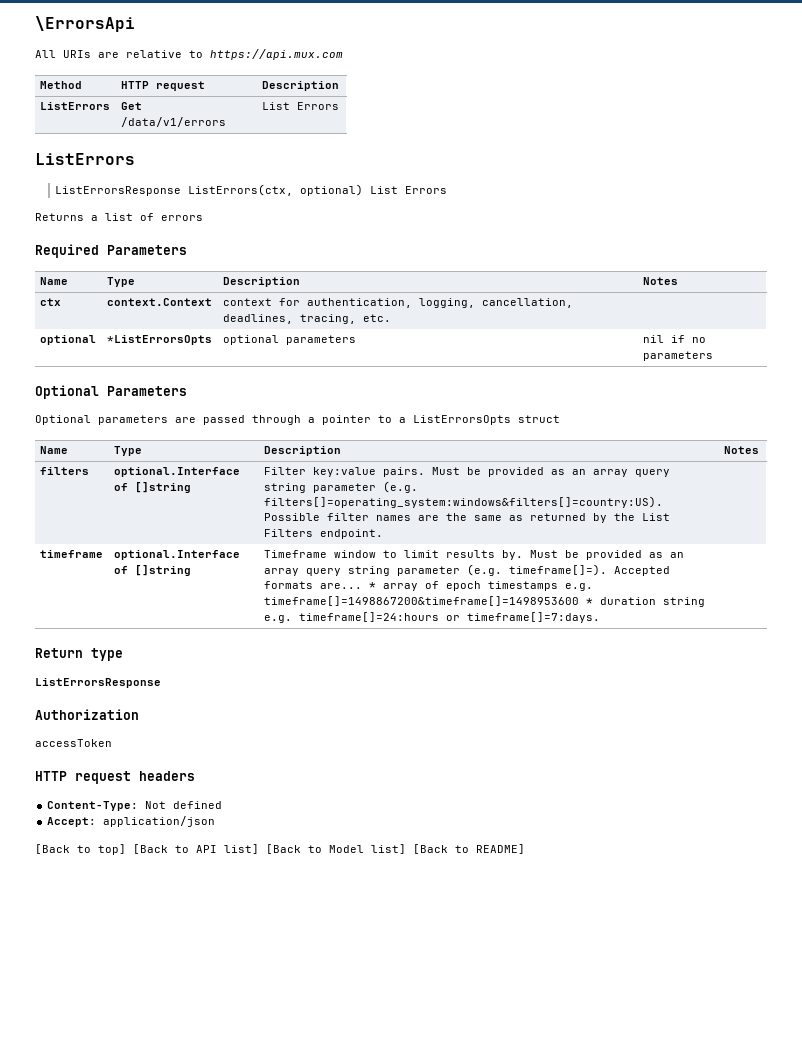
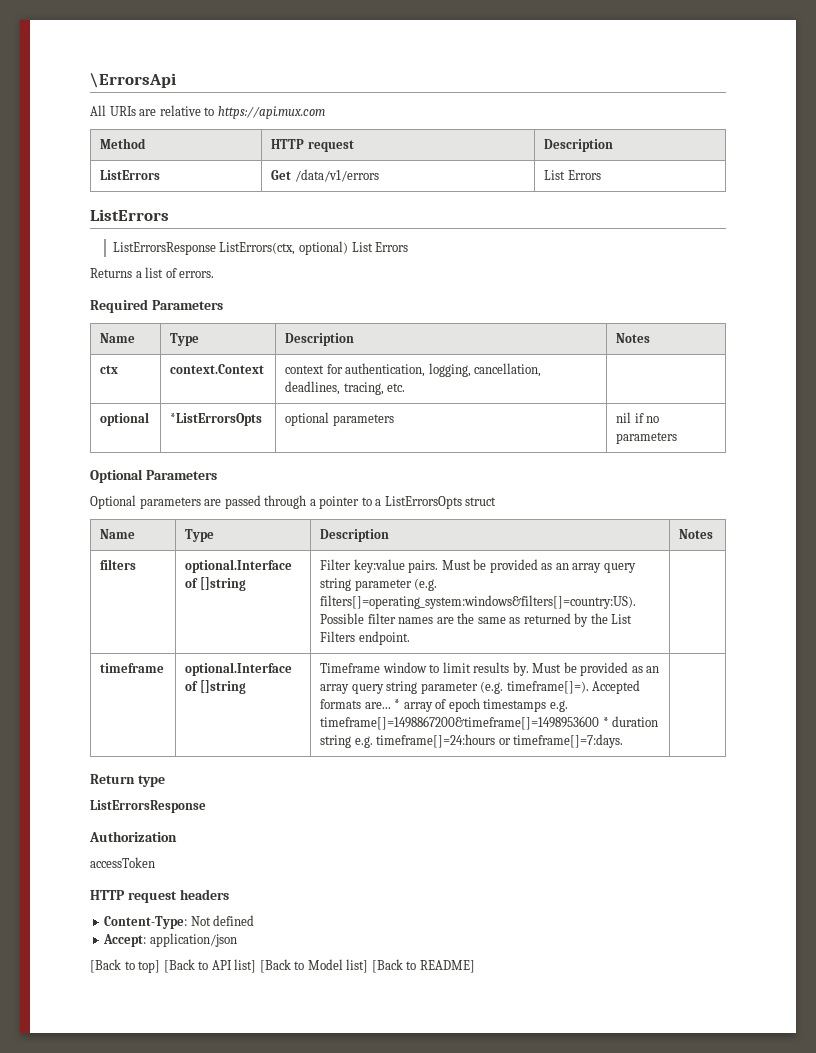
- Returns a list of errors
+ Returns a list of errors.

